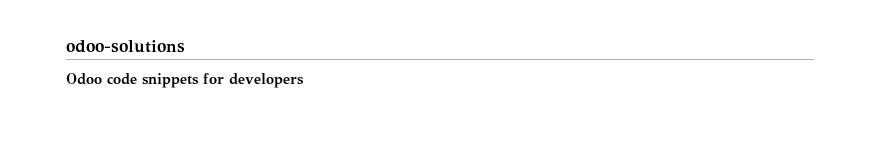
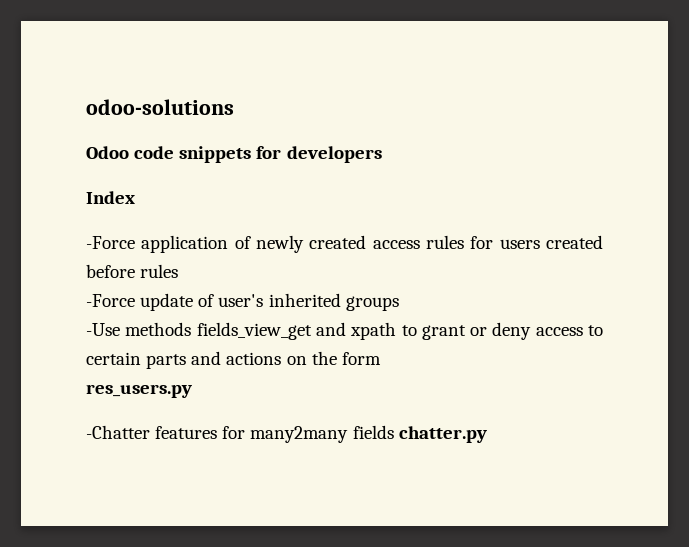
+ Index
+ -Force application of newly created access rules for users created before rules
+ -Force update of user's inherited groups
+ -Use methods fields_view_get and xpath to grant or deny access to certain parts and actions on the form
+ res_users.py
+ -Chatter features for many2many fields chatter.py

